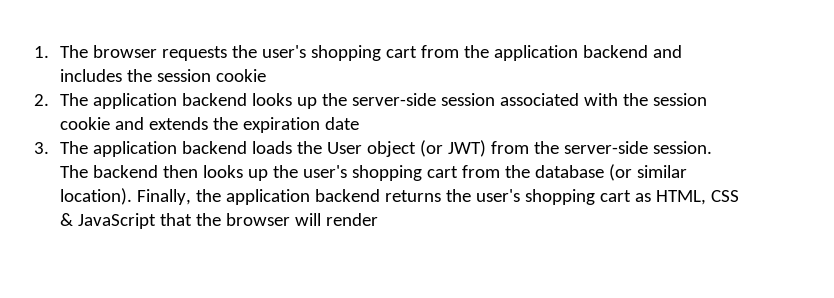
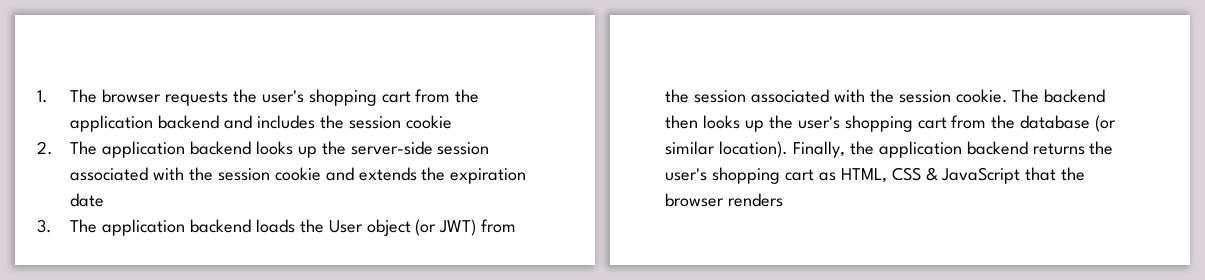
- 3. The application backend loads the User object (or JWT) from the server-side session.
+ 3. The application backend loads the User object (or JWT) from the session associated with the session cookie.
- Finally, the application backend returns the user's shopping cart as HTML, CSS & JavaScript that the browser will render
+ Finally, the application backend returns the user's shopping cart as HTML, CSS & JavaScript that the browser renders

